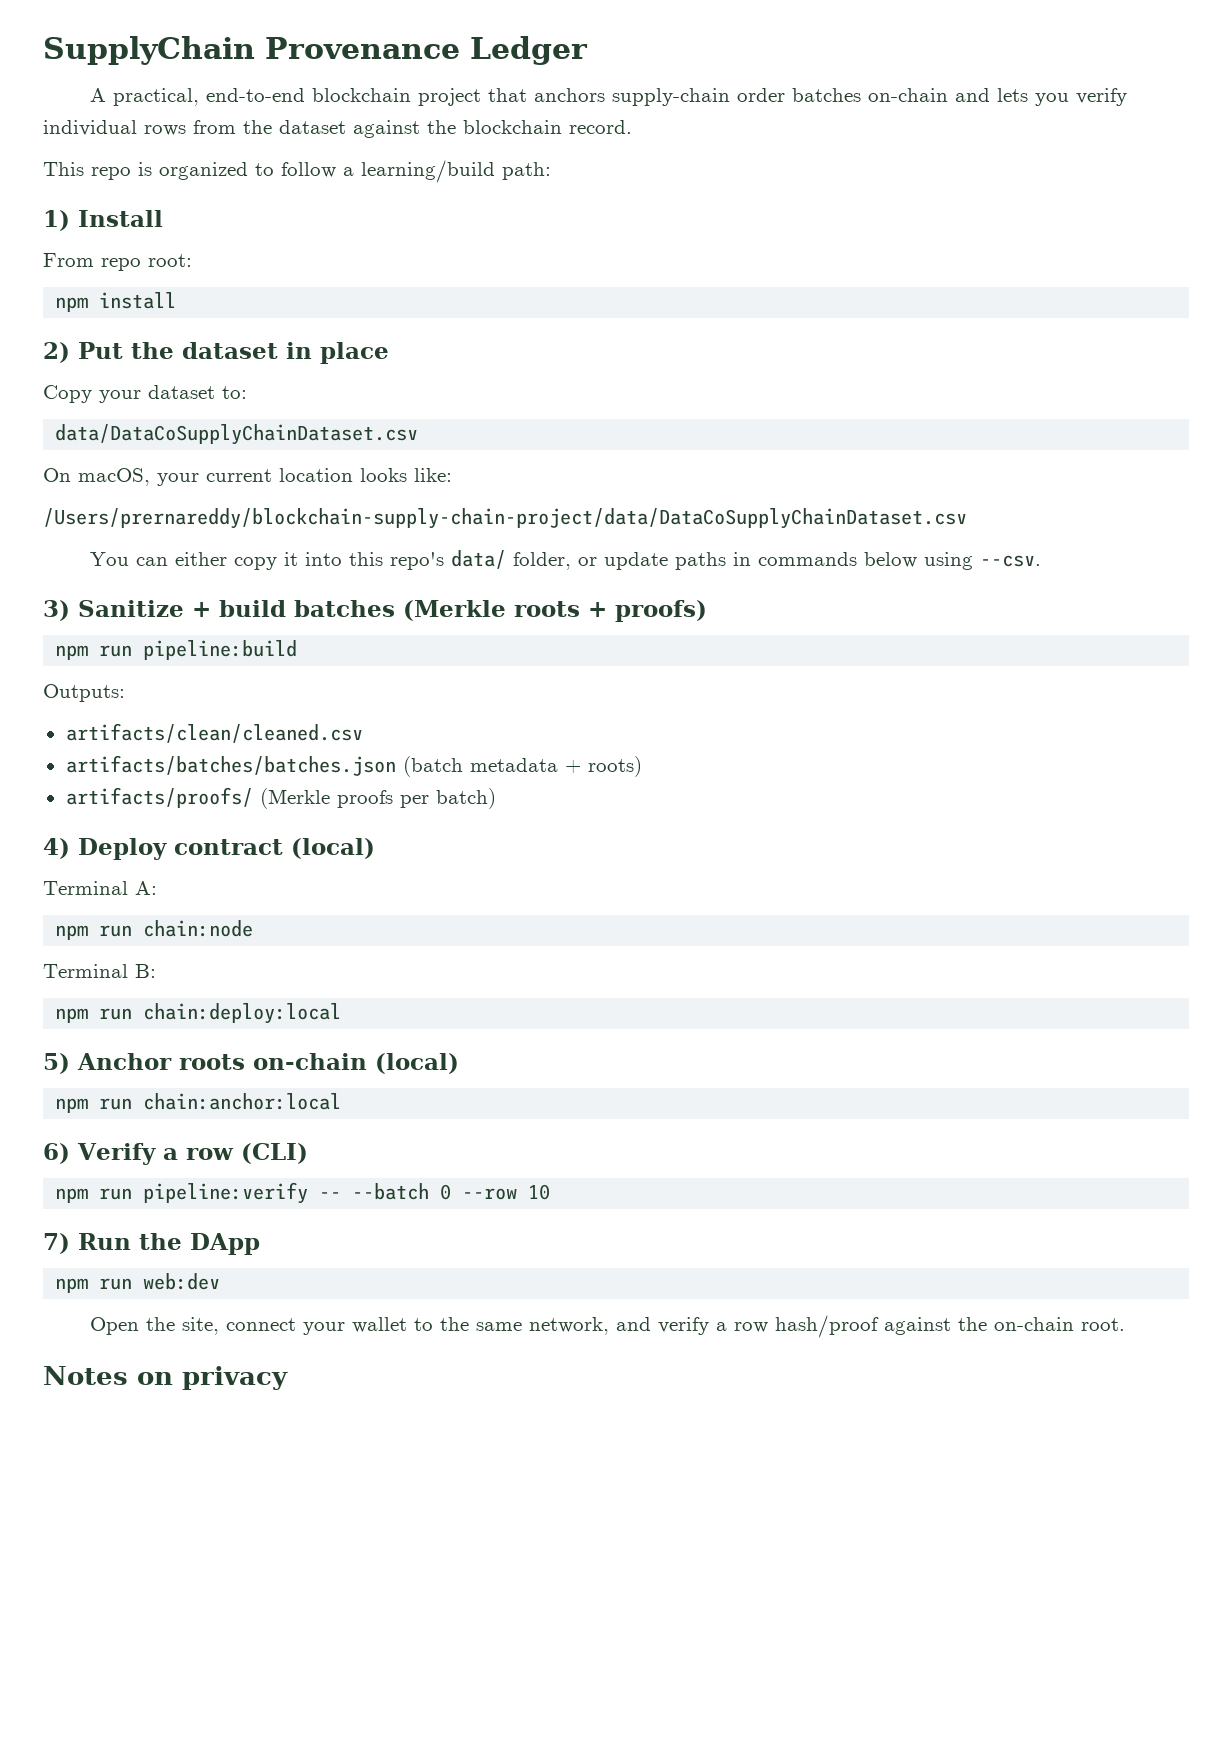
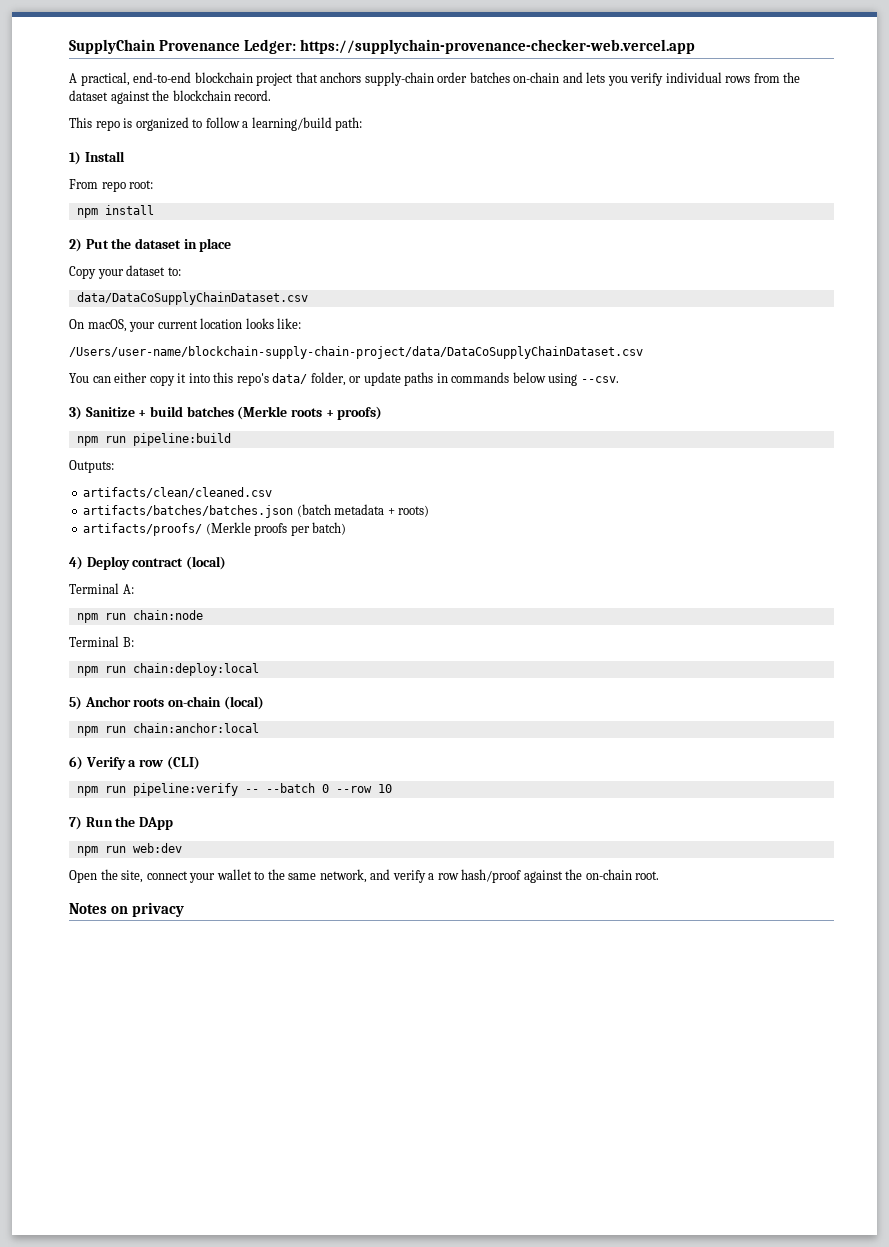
- SupplyChain Provenance Ledger
+ SupplyChain Provenance Ledger: https://supplychain-provenance-checker-web.vercel.app
- /Users/prernareddy/blockchain-supply-chain-project/data/DataCoSupplyChainDataset.csv
+ /Users/user-name/blockchain-supply-chain-project/data/DataCoSupplyChainDataset.csv

